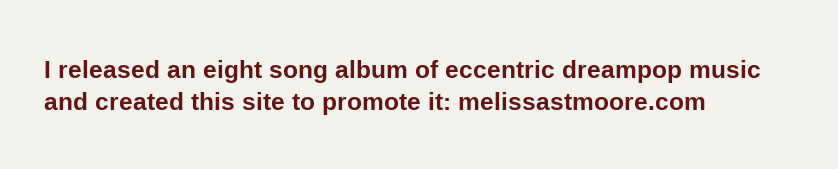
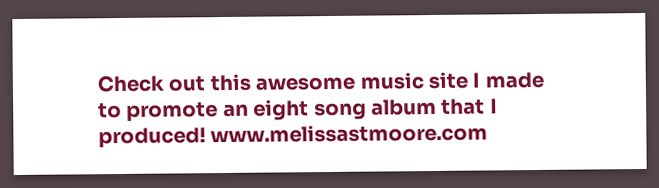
- I released an eight song album of eccentric dreampop music and created this site to promote it: melissastmoore.com
+ Check out this awesome music site I made to promote an eight song album that I produced! www.melissastmoore.com

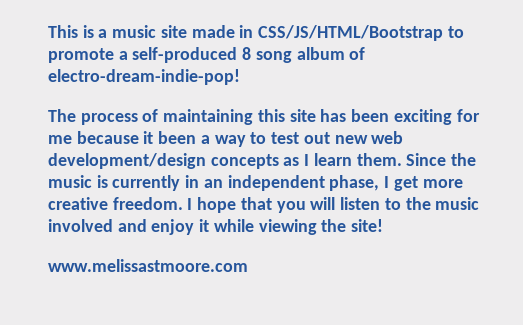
- Check out this awesome music site I made to promote an eight song album that I produced! www.melissastmoore.com
+ This is a music site made in CSS/JS/HTML/Bootstrap to promote a self-produced 8 song album of electro-dream-indie-pop!
+ The process of maintaining this site has been exciting for me because it been a way to test out new web development/design concepts as I learn them. Since the music is currently in an independent phase, I get more creative freedom. I hope that you will listen to the music involved and enjoy it while viewing the site!
+ www.melissastmoore.com

